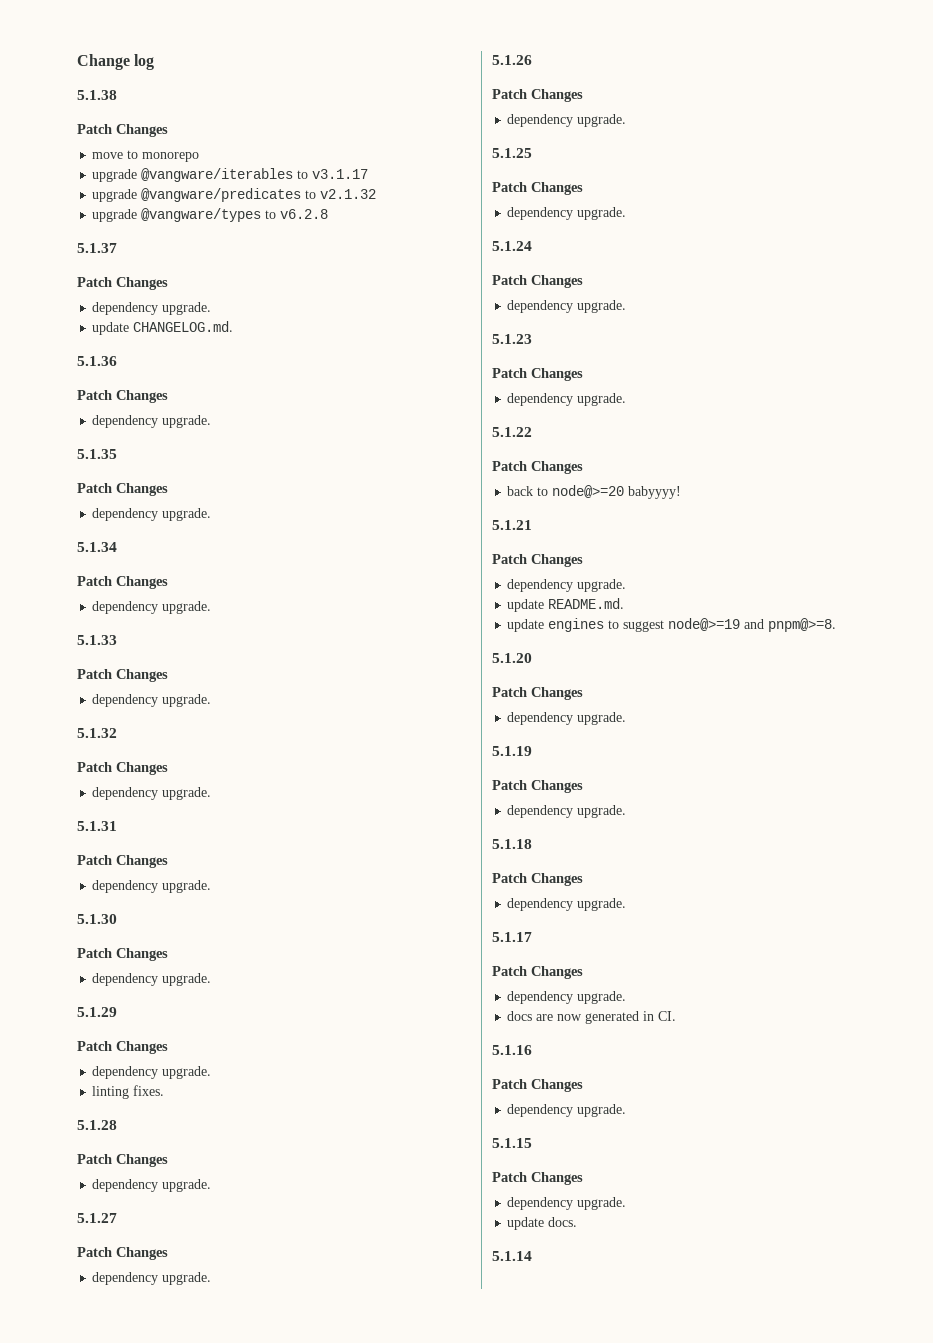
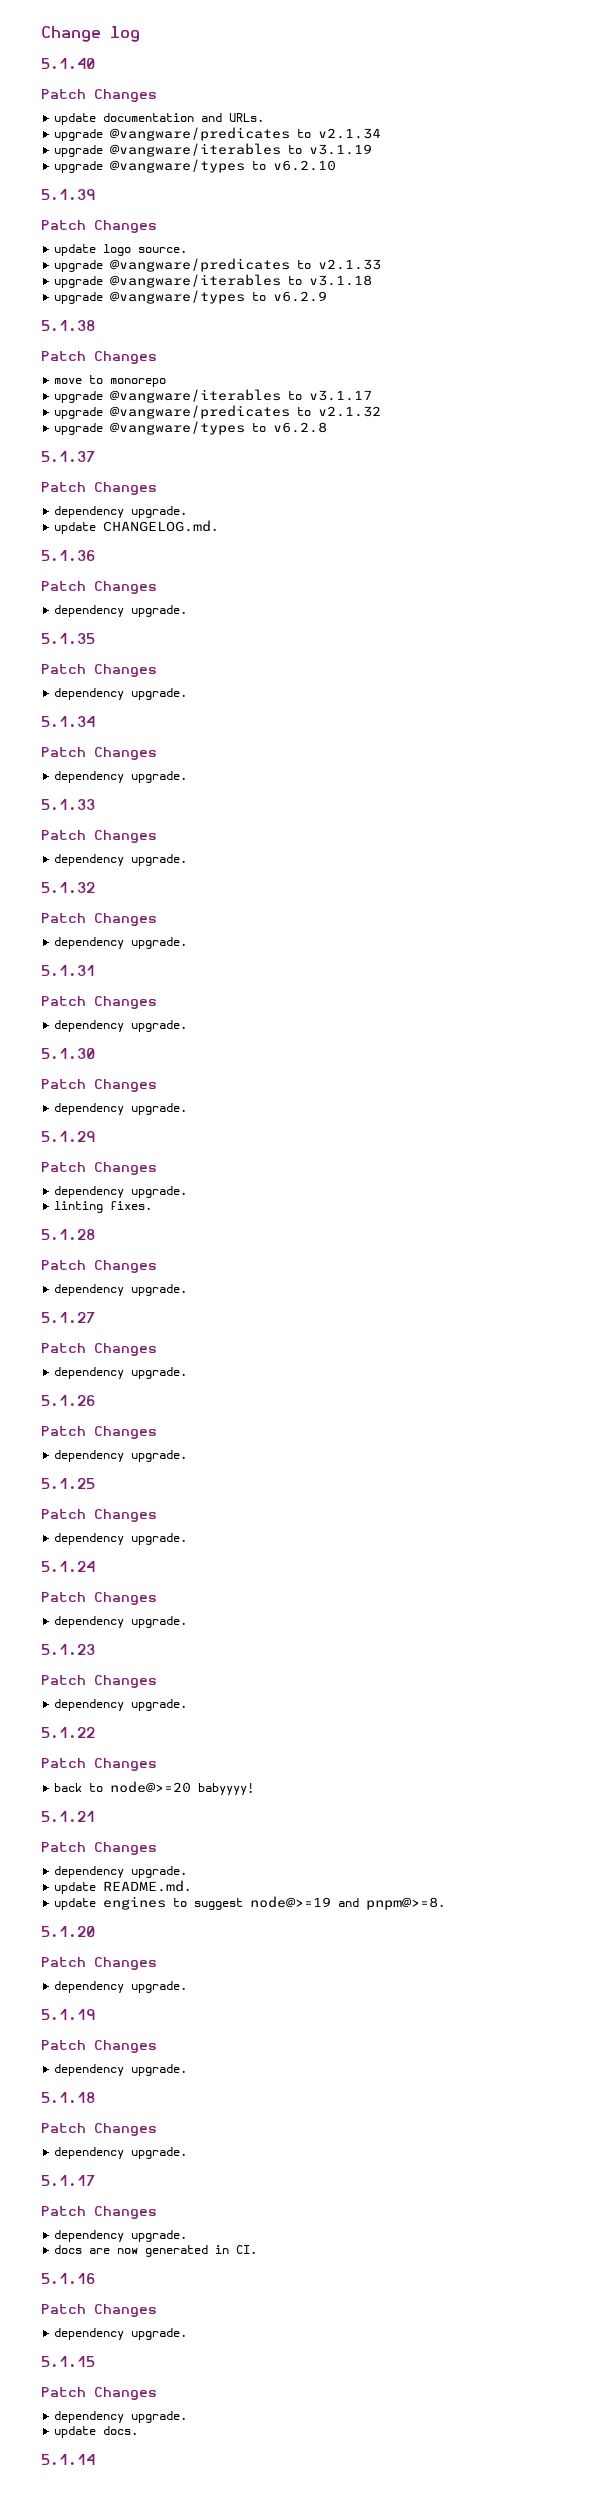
+ 5.1.40
+ Patch Changes
+ update documentation and URLs.
+ upgrade @vangware/predicates to v2.1.34
+ upgrade @vangware/iterables to v3.1.19
+ upgrade @vangware/types to v6.2.10
+ 5.1.39
+ Patch Changes
+ update logo source.
+ upgrade @vangware/predicates to v2.1.33
+ upgrade @vangware/iterables to v3.1.18
+ upgrade @vangware/types to v6.2.9

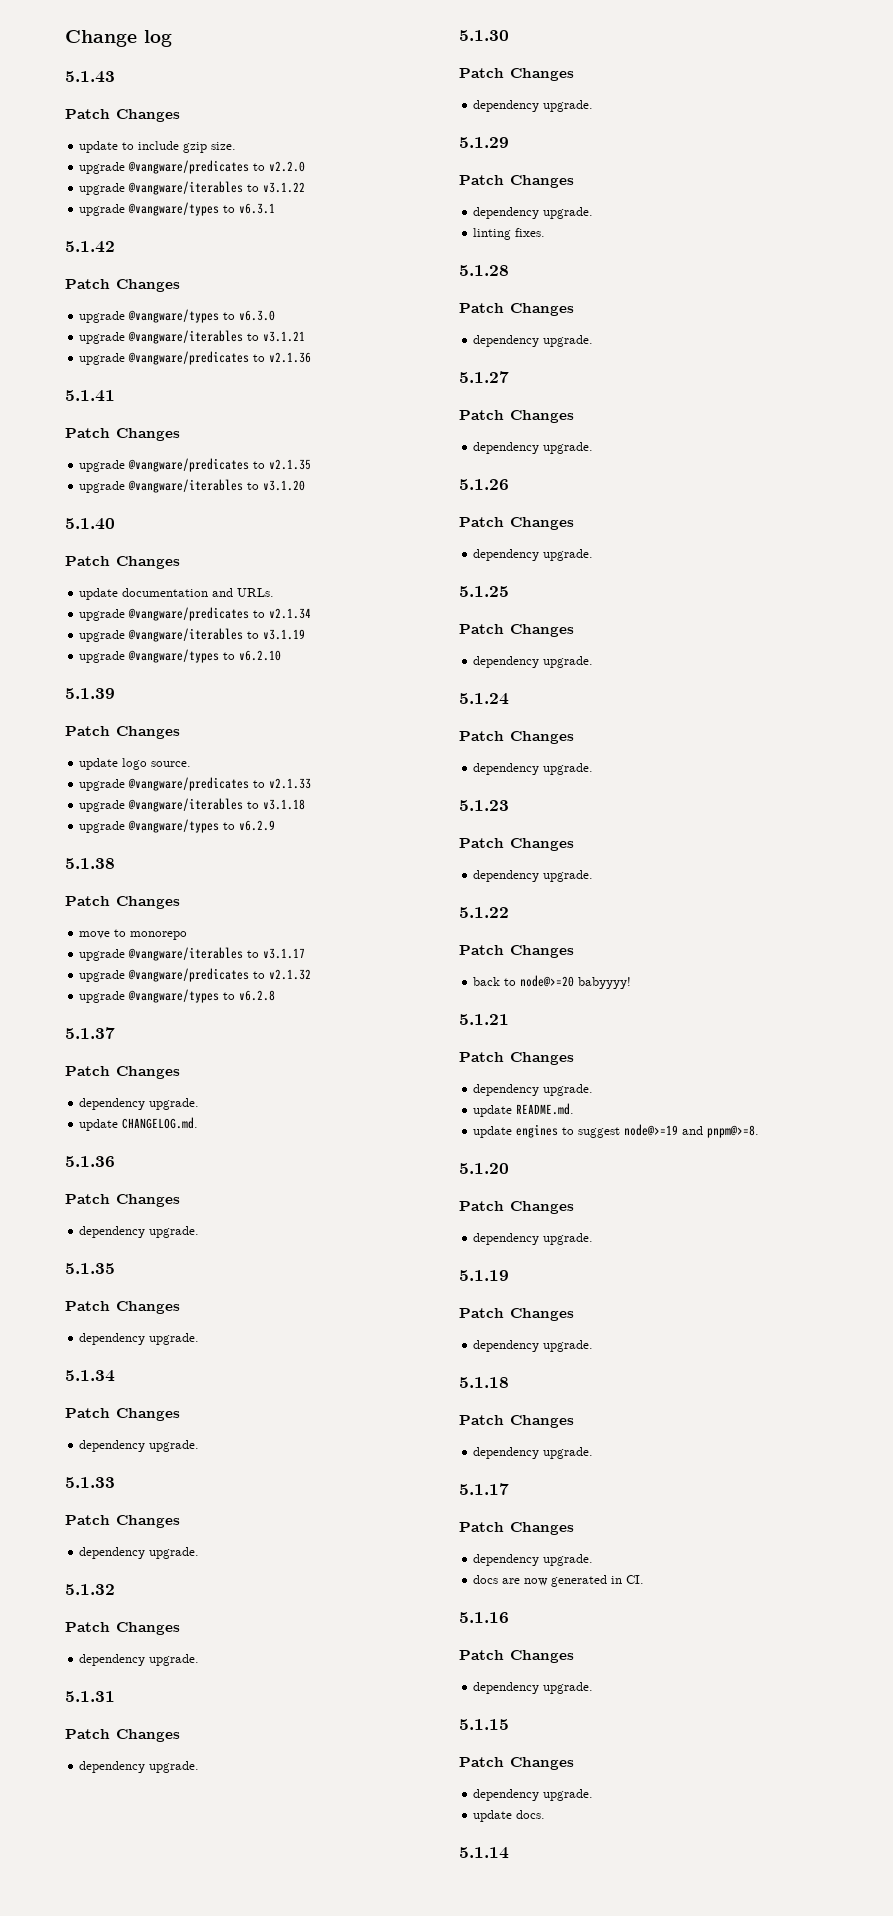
+ 5.1.43
+ Patch Changes
+ update to include gzip size.
+ upgrade @vangware/predicates to v2.2.0
+ upgrade @vangware/iterables to v3.1.22
+ upgrade @vangware/types to v6.3.1
+ 5.1.42
+ Patch Changes
+ upgrade @vangware/types to v6.3.0
+ upgrade @vangware/iterables to v3.1.21
+ upgrade @vangware/predicates to v2.1.36
+ 5.1.41
+ Patch Changes
+ upgrade @vangware/predicates to v2.1.35
+ upgrade @vangware/iterables to v3.1.20

